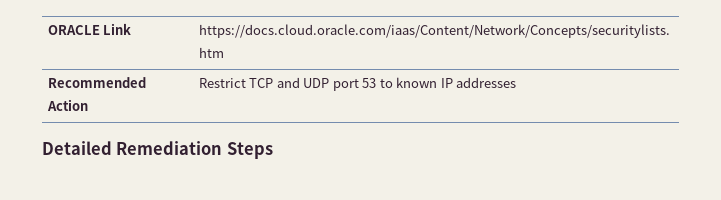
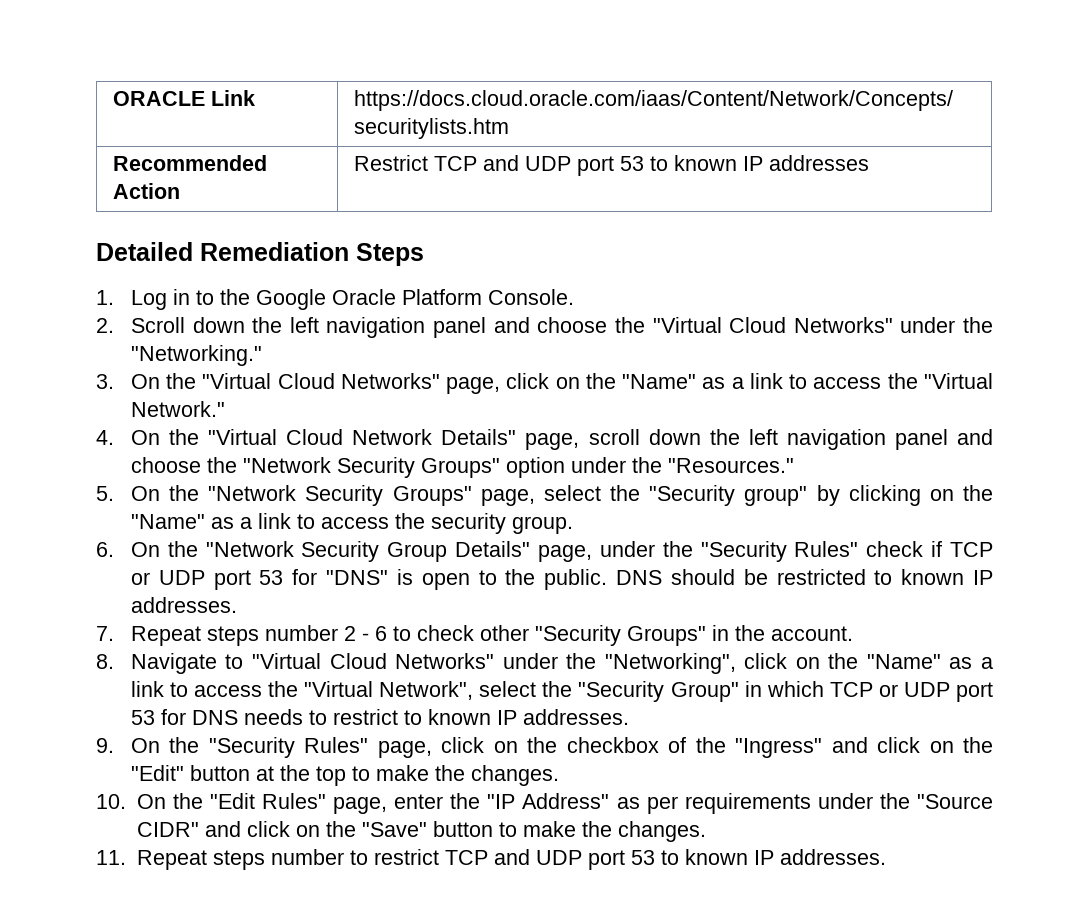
+ 1. Log in to the Google Oracle Platform Console.
+ 2. Scroll down the left navigation panel and choose the "Virtual Cloud Networks" under the "Networking."
+ 3. On the "Virtual Cloud Networks" page, click on the "Name" as a link to access the "Virtual Network."
+ 4. On the "Virtual Cloud Network Details" page, scroll down the left navigation panel and choose the "Network Security Groups" option under the "Resources."
+ 5. On the "Network Security Groups" page, select the "Security group" by clicking on the "Name" as a link to access the security group.
+ 6. On the "Network Security Group Details" page, under the "Security Rules" check if TCP or UDP port 53 for "DNS" is open to the public. DNS should be restricted to known IP addresses.
+ 7. Repeat steps number 2 - 6 to check other "Security Groups" in the account.
+ 8. Navigate to "Virtual Cloud Networks" under the "Networking", click on the "Name" as a link to access the "Virtual Network", select the "Security Group" in which TCP or UDP port 53 for DNS needs to restrict to known IP addresses.
+ 9. On the "Security Rules" page, click on the checkbox of the "Ingress" and click on the "Edit" button at the top to make the changes.
+ 10. On the "Edit Rules" page, enter the "IP Address" as per requirements under the "Source CIDR" and click on the "Save" button to make the changes.
+ 11. Repeat steps number to restrict TCP and UDP port 53 to known IP addresses.

